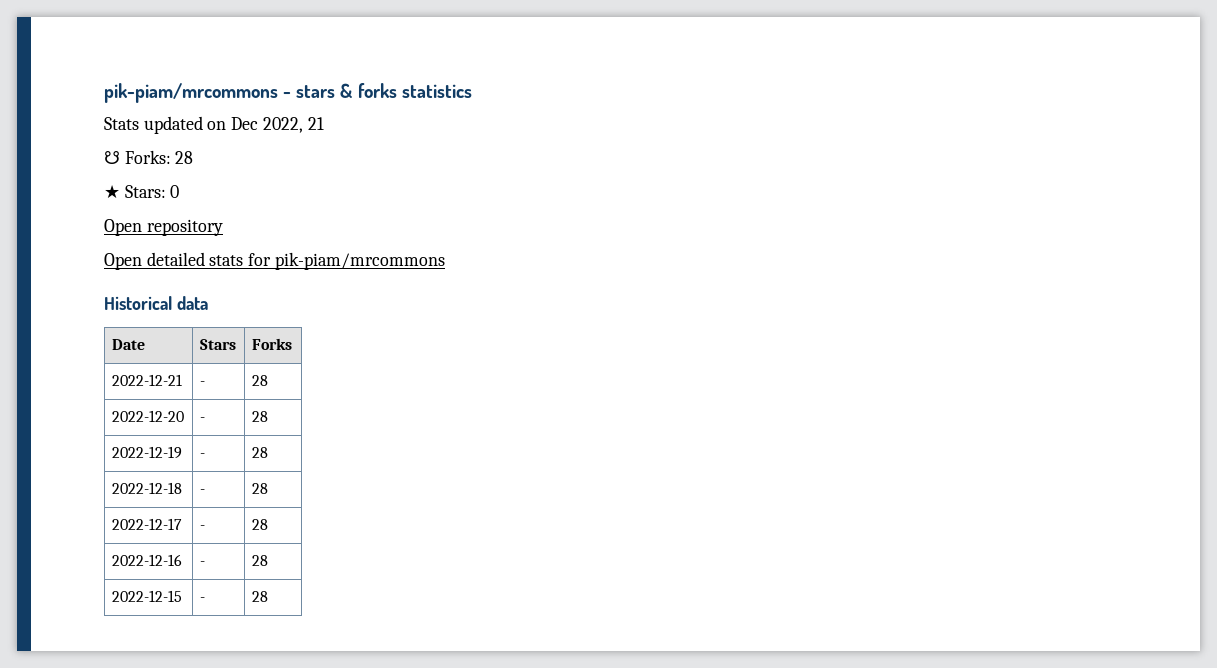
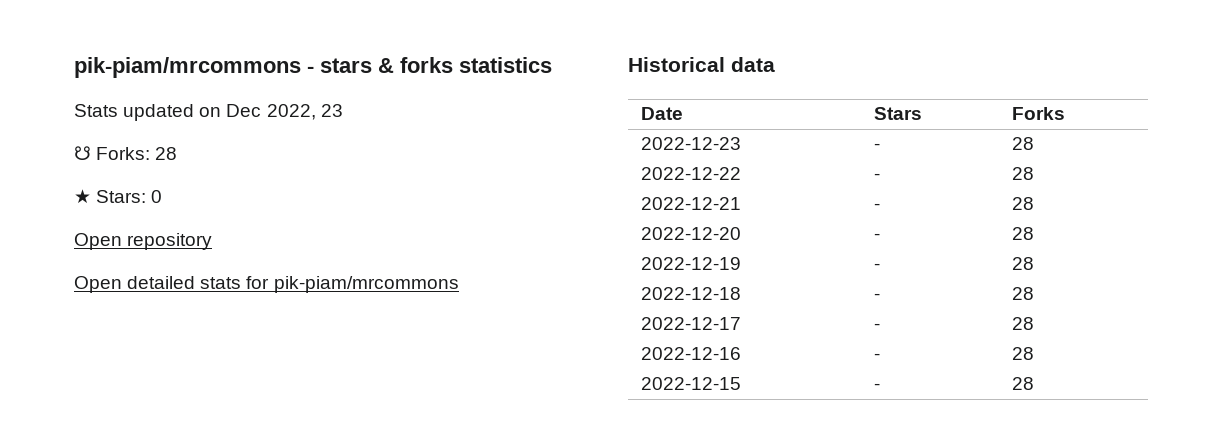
- Stats updated on Dec 2022, 21
+ Stats updated on Dec 2022, 23
+ 2022-12-23 | - | 28
+ 2022-12-22 | - | 28

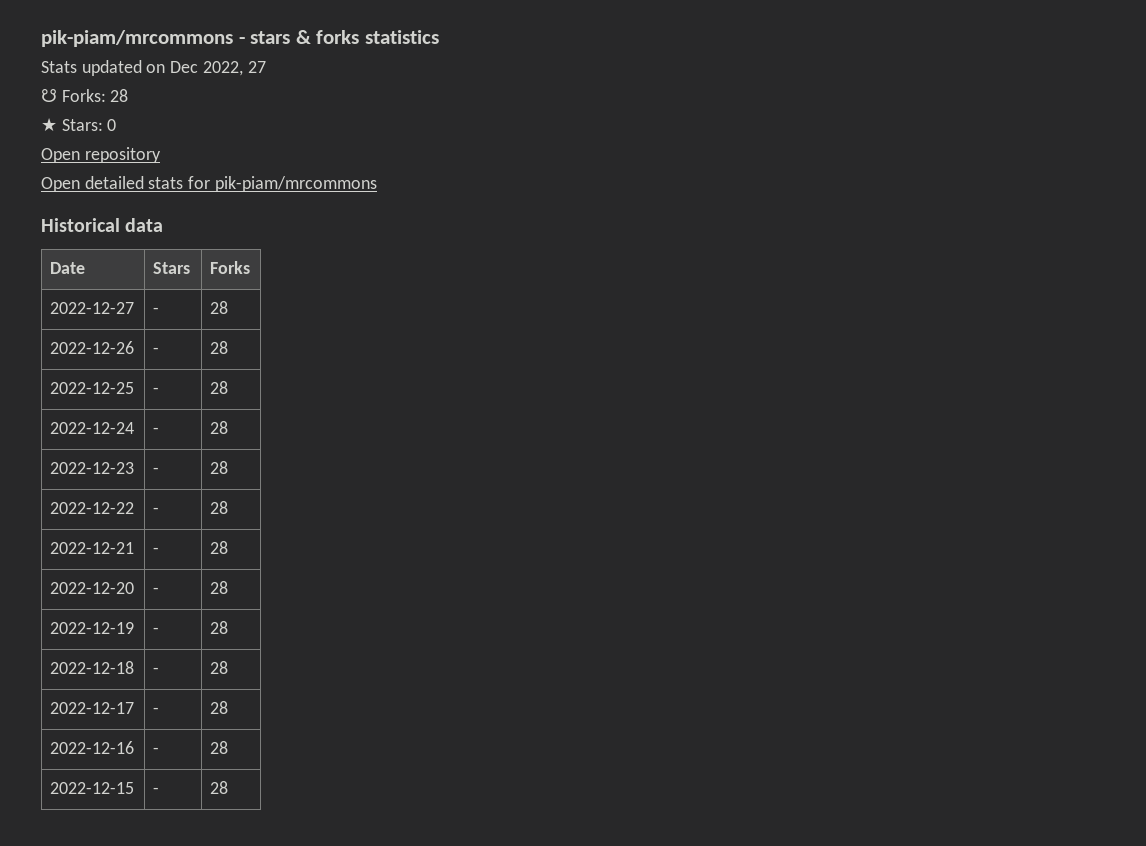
- Stats updated on Dec 2022, 23
+ Stats updated on Dec 2022, 27
+ 2022-12-27 | - | 28
+ 2022-12-26 | - | 28
+ 2022-12-25 | - | 28
+ 2022-12-24 | - | 28

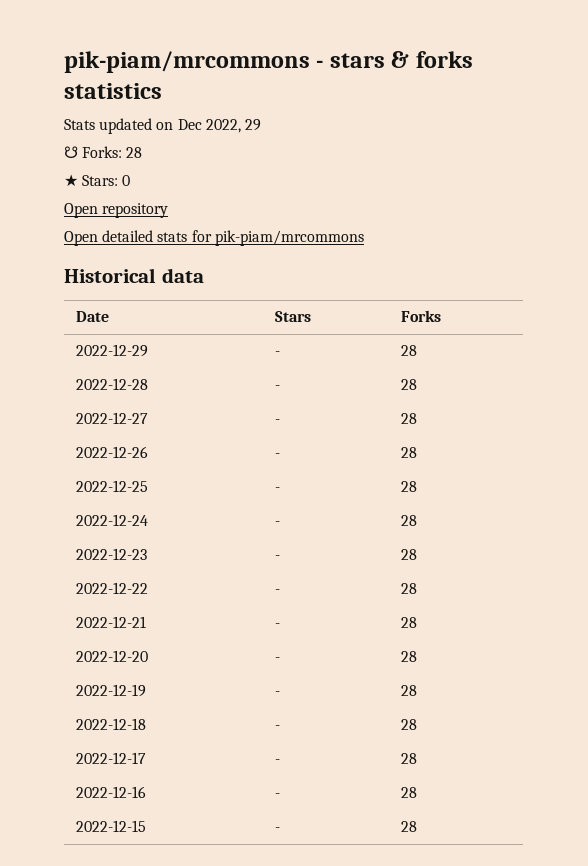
- Stats updated on Dec 2022, 27
+ Stats updated on Dec 2022, 29
+ 2022-12-29 | - | 28
+ 2022-12-28 | - | 28

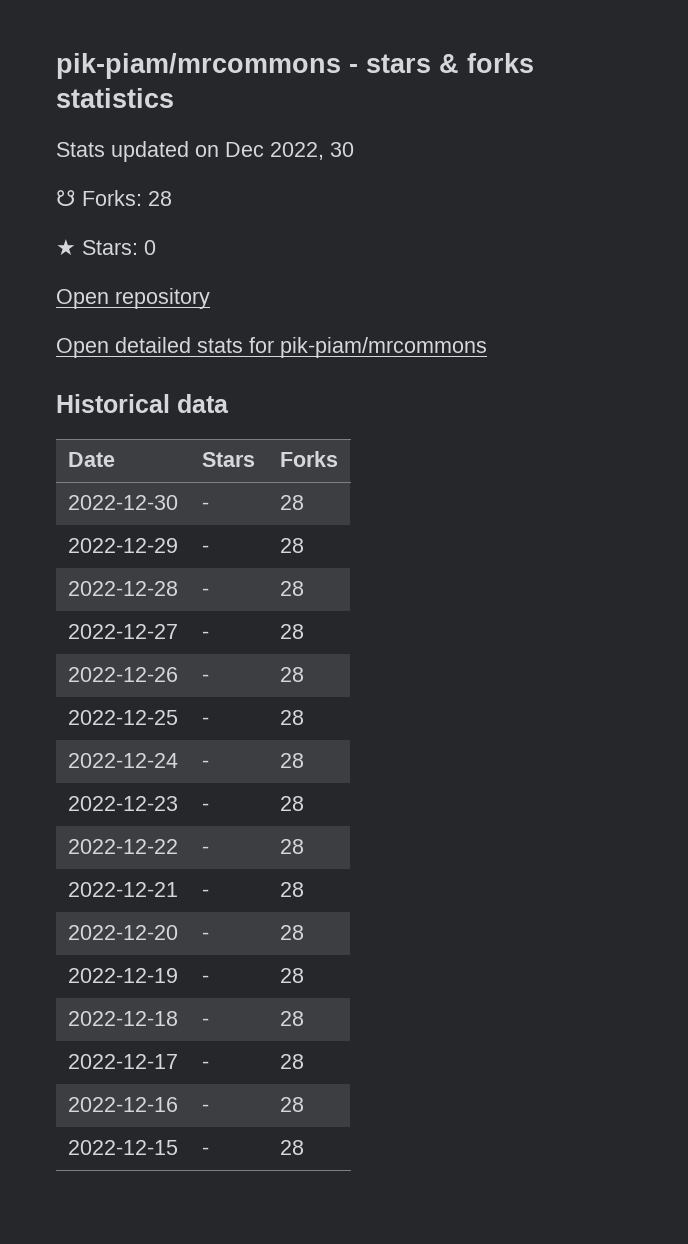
- Stats updated on Dec 2022, 29
+ Stats updated on Dec 2022, 30
+ 2022-12-30 | - | 28

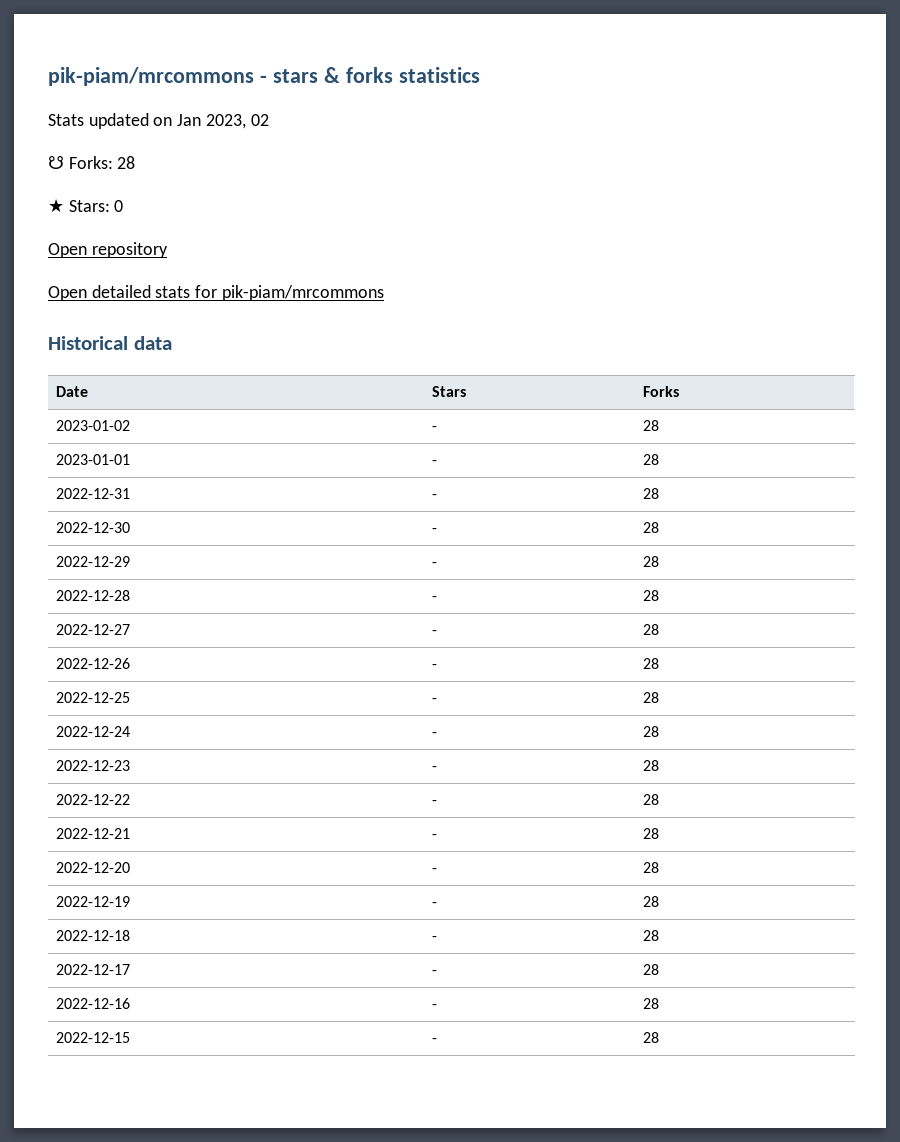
- Stats updated on Dec 2022, 30
+ Stats updated on Jan 2023, 02
+ 2023-01-02 | - | 28
+ 2023-01-01 | - | 28
+ 2022-12-31 | - | 28

